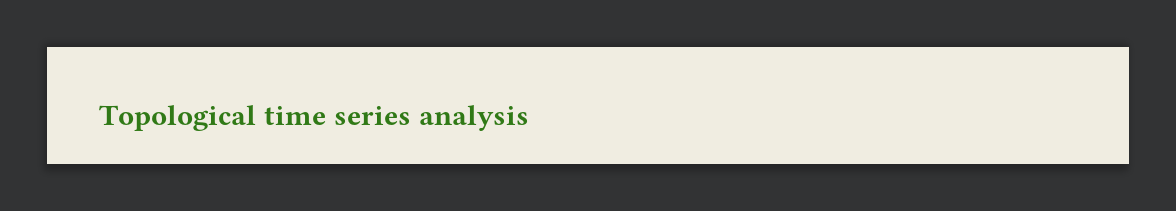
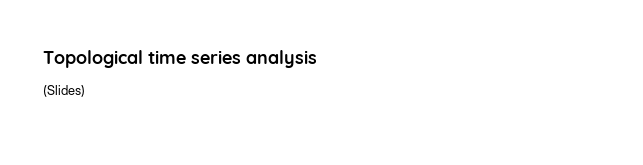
+ (Slides)

